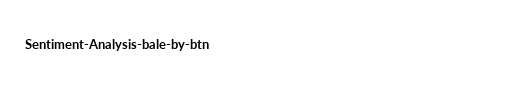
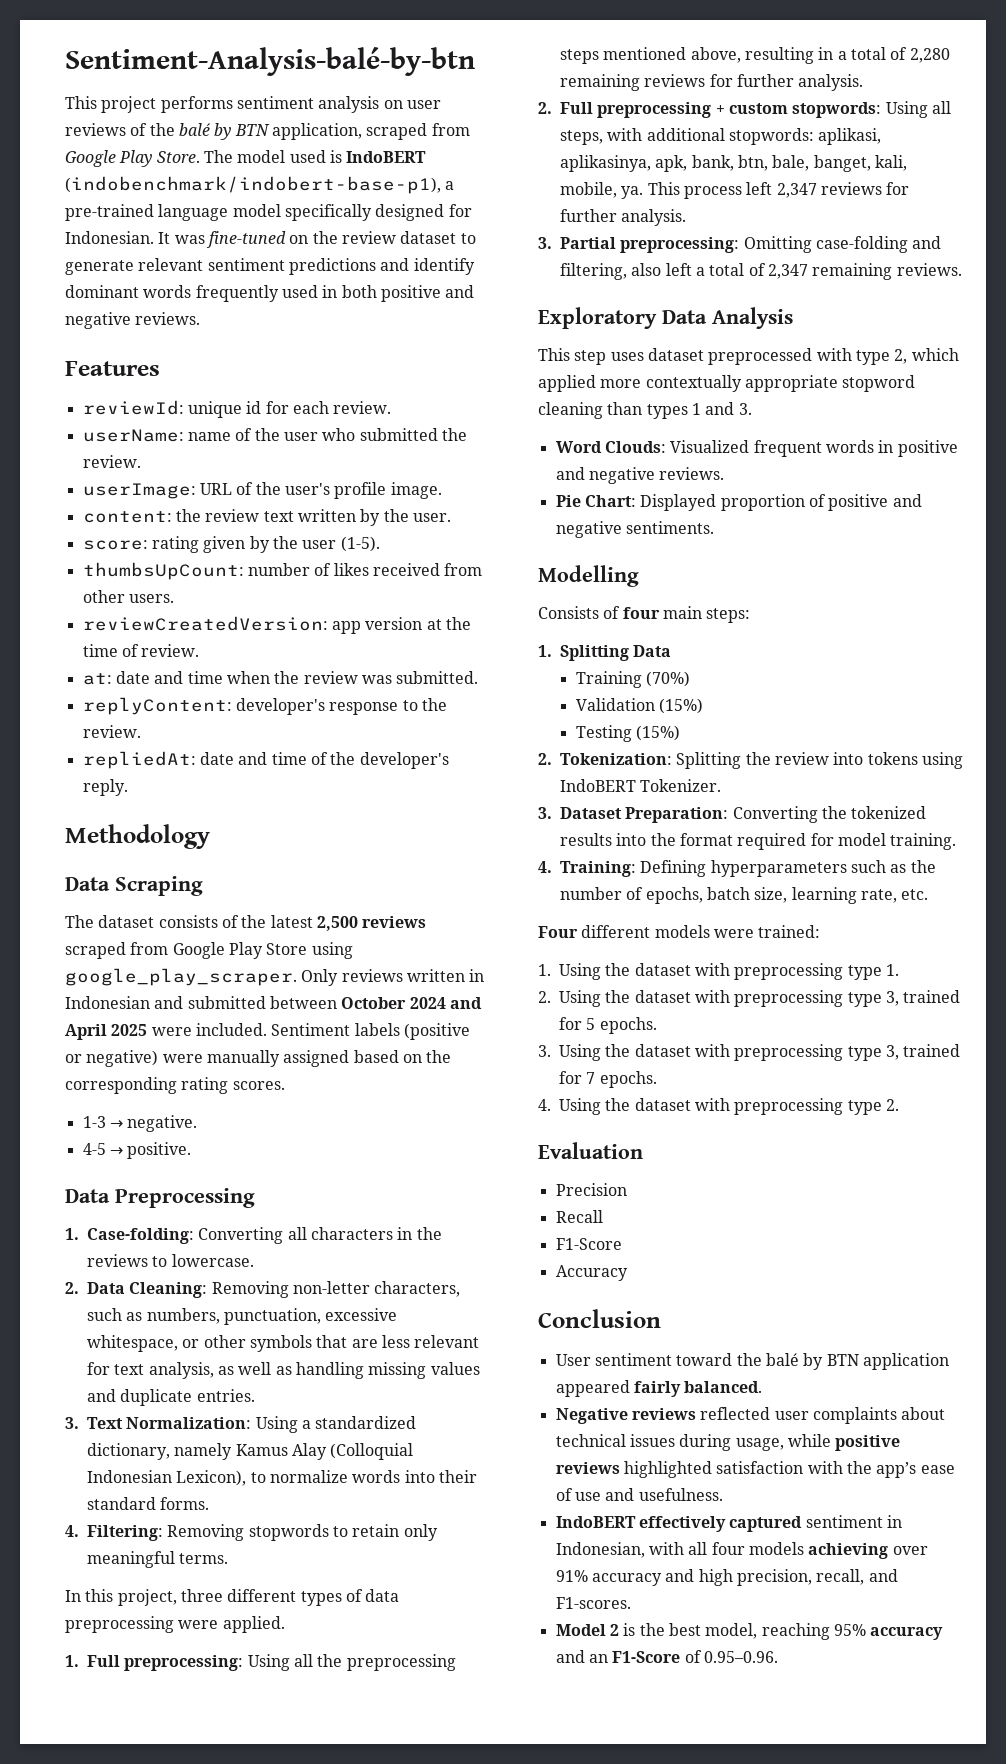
- Sentiment-Analysis-bale-by-btn
+ Sentiment-Analysis-balé-by-btn
+ This project performs sentiment analysis on user reviews of the balé by BTN application, scraped from Google Play Store. The model used is IndoBERT (indobenchmark/indobert-base-p1), a pre-trained language model specifically designed for Indonesian. It was fine-tuned on the review dataset to generate relevant sentiment predictions and identify dominant words frequently used in both positive and negative reviews.
+ Features
+ reviewId: unique id for each review.
+ userName: name of the user who submitted the review.
+ userImage: URL of the user's profile image.
+ content: the review text written by the user.
+ score: rating given by the user (1-5).
+ thumbsUpCount: number of likes received from other users.
+ reviewCreatedVersion: app version at the time of review.
+ at: date and time when the review was submitted.
+ replyContent: developer's response to the review.
+ repliedAt: date and time of the developer's reply.
+ Methodology
+ Data Scraping
+ The dataset consists of the latest 2,500 reviews scraped from Google Play Store using google_play_scraper. Only reviews written in Indonesian and submitted between October 2024 and April 2025 were included. Sentiment labels (positive or negative) were manually assigned based on the corresponding rating scores.
+ 1-3 → negative.
+ 4-5 → positive.
+ Data Preprocessing
+ 1. Case-folding: Converting all characters in the reviews to lowercase.
+ 2. Data Cleaning: Removing non-letter characters, such as numbers, punctuation, excessive whitespace, or other symbols that are less relevant for text analysis, as well as handling missing values and duplicate entries.
+ 3. Text Normalization: Using a standardized dictionary, namely Kamus Alay (Colloquial Indonesian Lexicon), to normalize words into their standard forms.
+ 4. Filtering: Removing stopwords to retain only meaningful terms.
+ In this project, three different types of data preprocessing were applied.
+ 1. Full preprocessing: Using all the preprocessing steps mentioned above, resulting in a total of 2,280 remaining reviews for further analysis.
+ 2. Full preprocessing + custom stopwords: Using all steps, with additional stopwords: aplikasi, aplikasinya, apk, bank, btn, bale, banget, kali, mobile, ya. This process left 2,347 reviews for further analysis.
+ 3. Partial preprocessing: Omitting case-folding and filtering, also left a total of 2,347 remaining reviews.
+ Exploratory Data Analysis
+ This step uses dataset preprocessed with type 2, which applied more contextually appropriate stopword cleaning than types 1 and 3.
+ Word Clouds: Visualized frequent words in positive and negative reviews.
+ Pie Chart: Displayed proportion of positive and negative sentiments.
+ Modelling
+ Consists of four main steps:
+ 1. Splitting Data
+ Training (70%)
+ Validation (15%)
+ Testing (15%)
+ 2. Tokenization: Splitting the review into tokens using IndoBERT Tokenizer.
+ 3. Dataset Preparation: Converting the tokenized results into the format required for model training.
+ 4. Training: Defining hyperparameters such as the number of epochs, batch size, learning rate, etc.
+ Four different models were trained:
+ 1. Using the dataset with preprocessing type 1.
+ 2. Using the dataset with preprocessing type 3, trained for 5 epochs.
+ 3. Using the dataset with preprocessing type 3, trained for 7 epochs.
+ 4. Using the dataset with preprocessing type 2.
+ Evaluation
+ Precision
+ Recall
+ F1-Score
+ Accuracy
+ Conclusion
+ User sentiment toward the balé by BTN application appeared fairly balanced.
+ Negative reviews reflected user complaints about technical issues during usage, while positive reviews highlighted satisfaction with the app’s ease of use and usefulness.
+ IndoBERT effectively captured sentiment in Indonesian, with all four models achieving over 91% accuracy and high precision, recall, and F1-scores.
+ Model 2 is the best model, reaching 95% accuracy and an F1-Score of 0.95–0.96.

